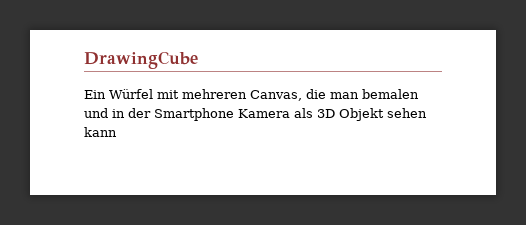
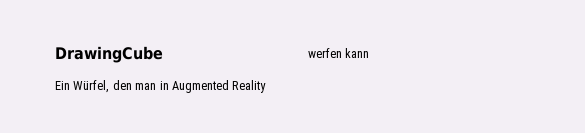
- Ein Würfel mit mehreren Canvas, die man bemalen und in der Smartphone Kamera als 3D Objekt sehen kann
+ Ein Würfel, den man in Augmented Reality werfen kann

